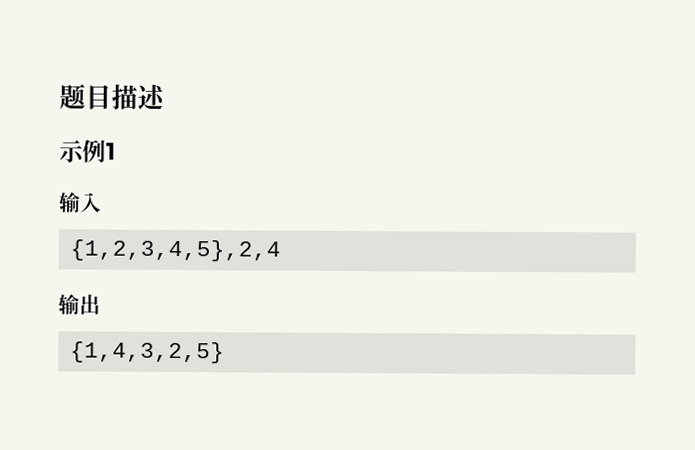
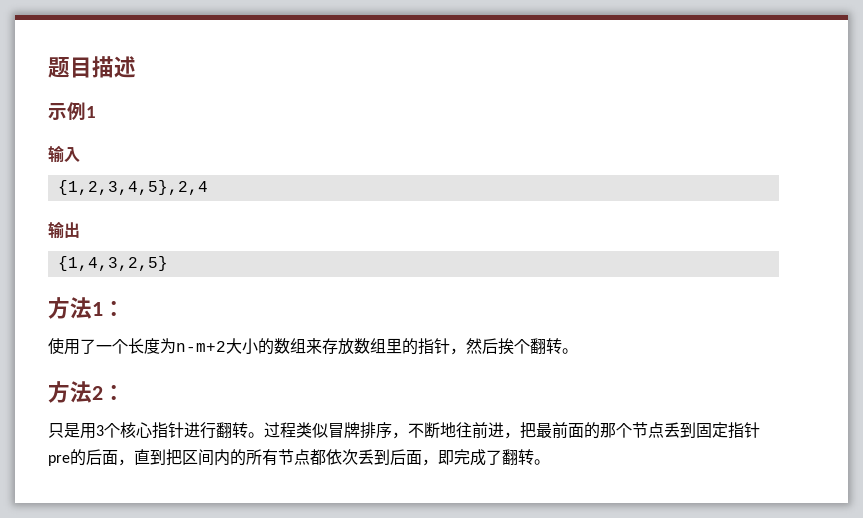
+ 方法1：
+ 使用了一个长度为n-m+2大小的数组来存放数组里的指针，然后挨个翻转。
+ 方法2：
+ 只是用3个核心指针进行翻转。过程类似冒牌排序，不断地往前进，把最前面的那个节点丢到固定指针pre的后面，直到把区间内的所有节点都依次丢到后面，即完成了翻转。

